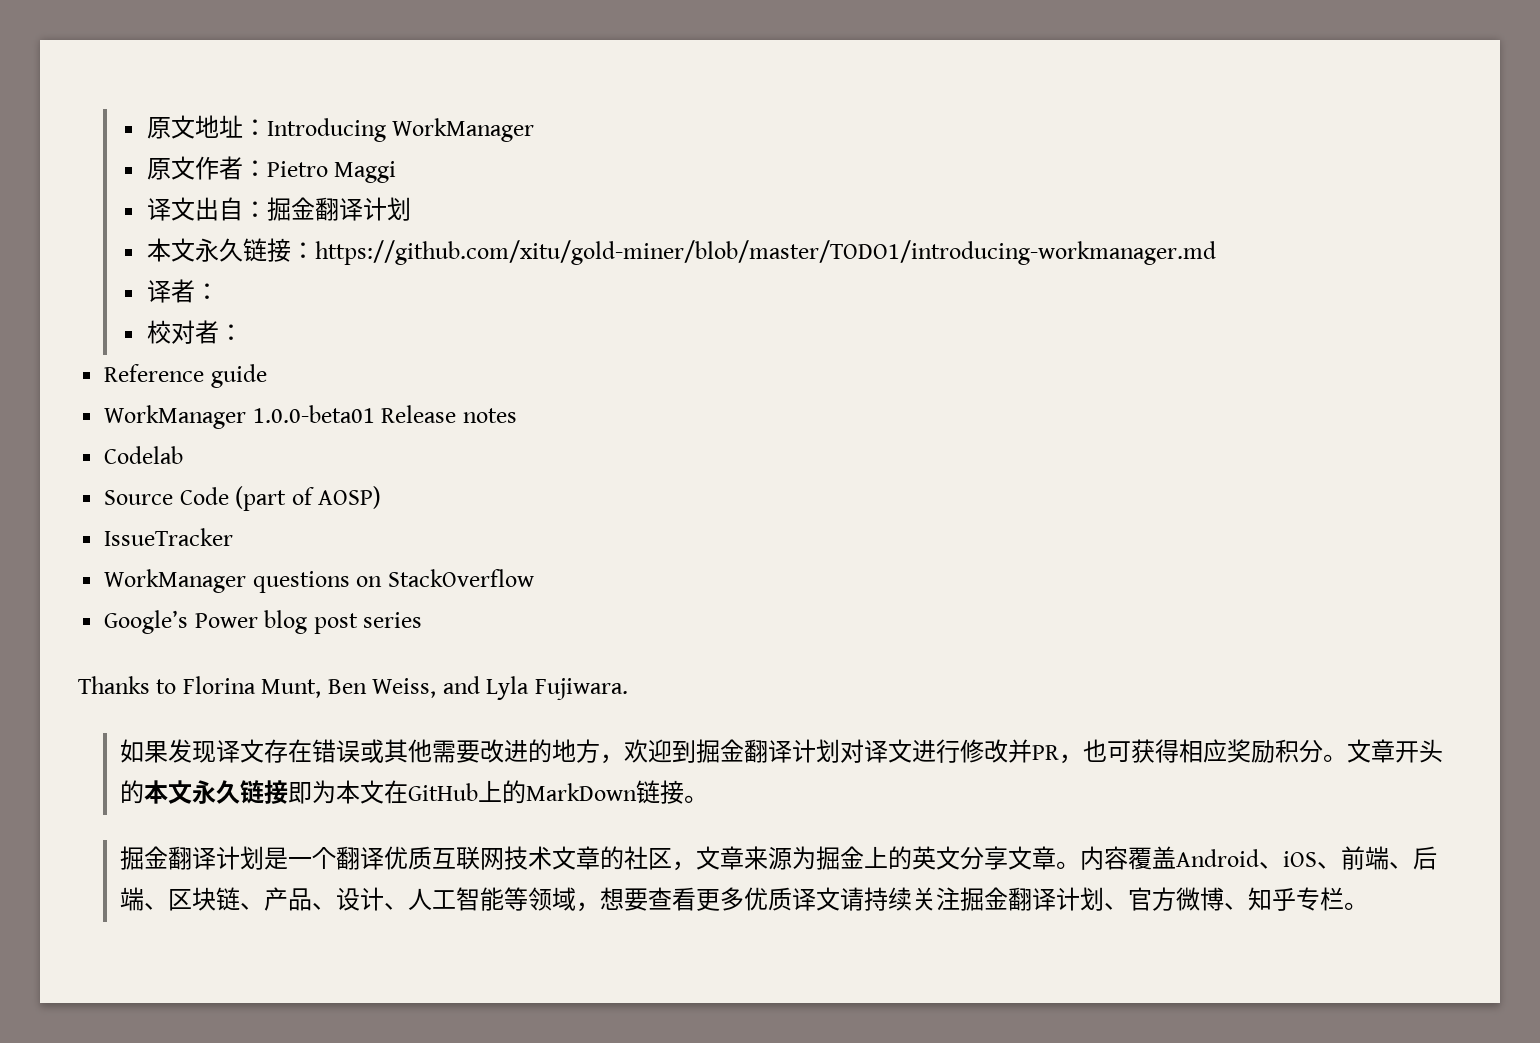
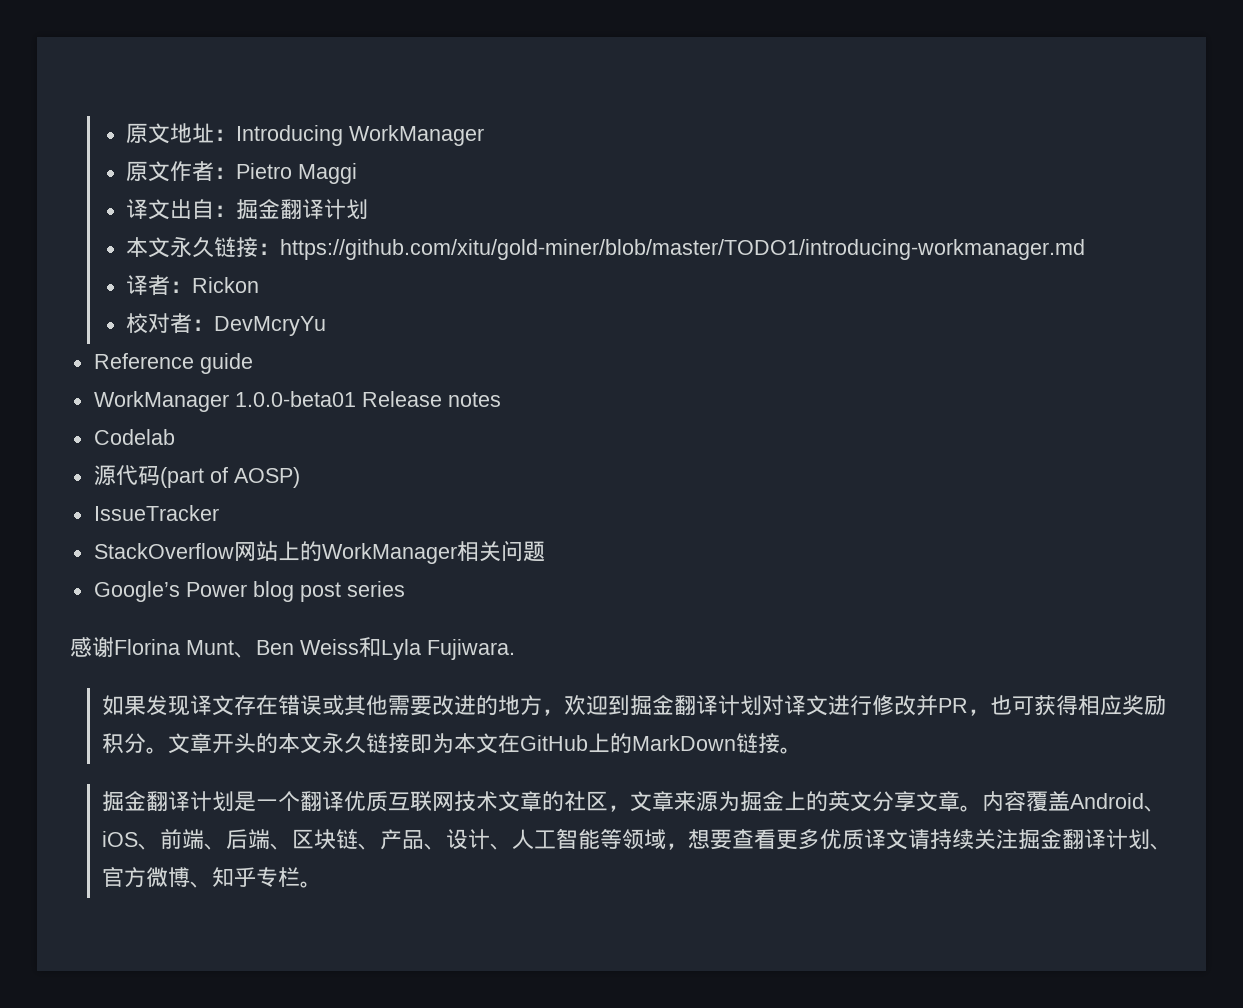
- 译者：
+ 译者：Rickon
- 校对者：
+ 校对者：DevMcryYu
- Source Code (part of AOSP)
+ 源代码(part of AOSP)
- WorkManager questions on StackOverflow
+ StackOverflow网站上的WorkManager相关问题
- Thanks to Florina Munt, Ben Weiss, and Lyla Fujiwara.
+ 感谢Florina Munt、Ben Weiss和Lyla Fujiwara.

